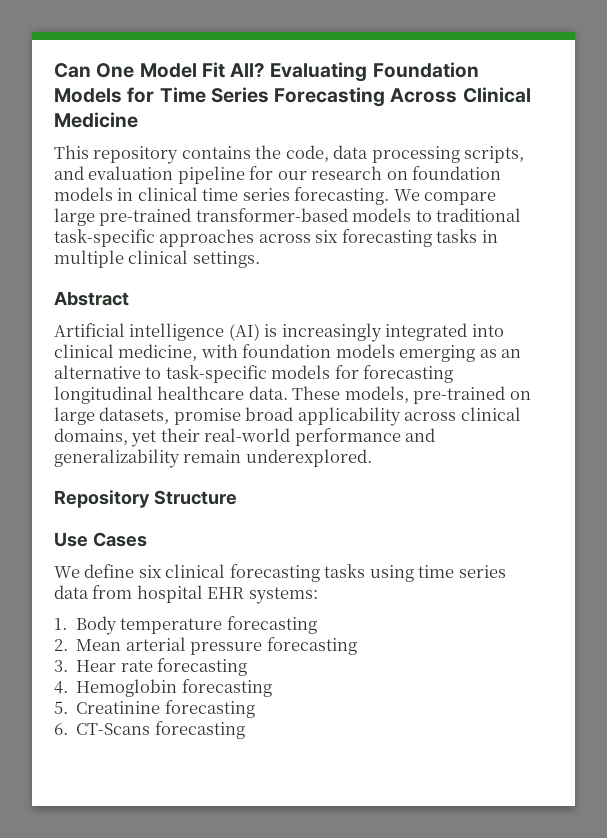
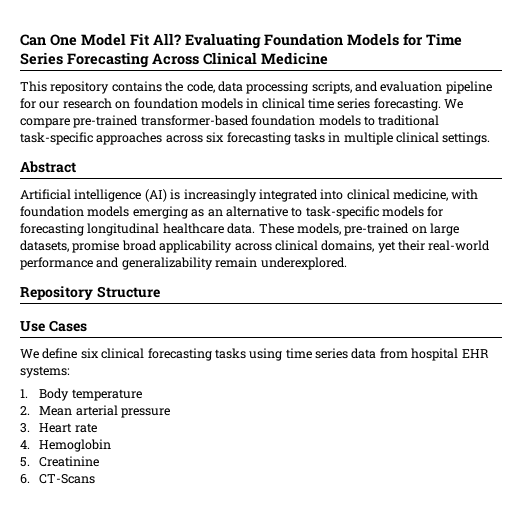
- We compare large pre-trained transformer-based models to traditional task-specific approaches across six forecasting tasks in multiple clinical settings.
+ We compare pre-trained transformer-based foundation models to traditional task-specific approaches across six forecasting tasks in multiple clinical settings.
- 1. Body temperature forecasting
+ 1. Body temperature
- 2. Mean arterial pressure forecasting
+ 2. Mean arterial pressure
- 3. Hear rate forecasting
+ 3. Heart rate
- 4. Hemoglobin forecasting
+ 4. Hemoglobin
- 5. Creatinine forecasting
+ 5. Creatinine
- 6. CT-Scans forecasting
+ 6. CT-Scans

